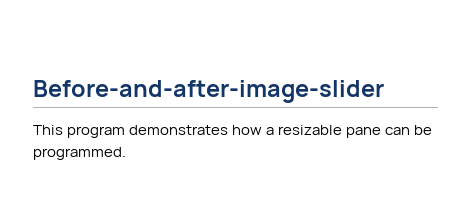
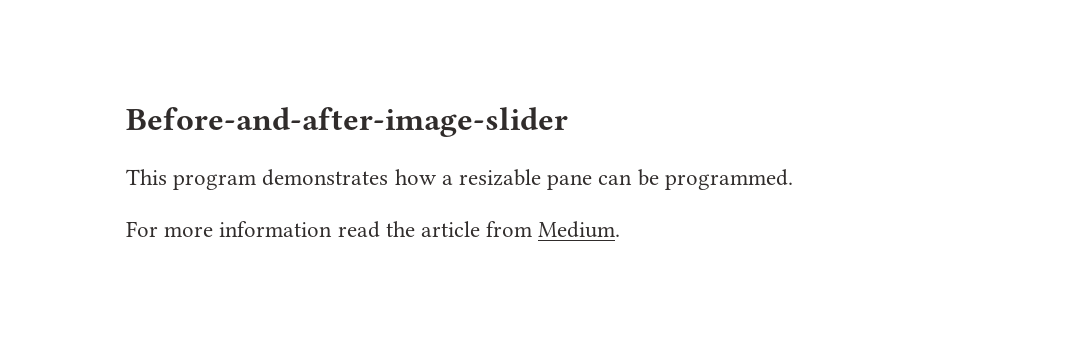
+ For more information read the article from Medium.

